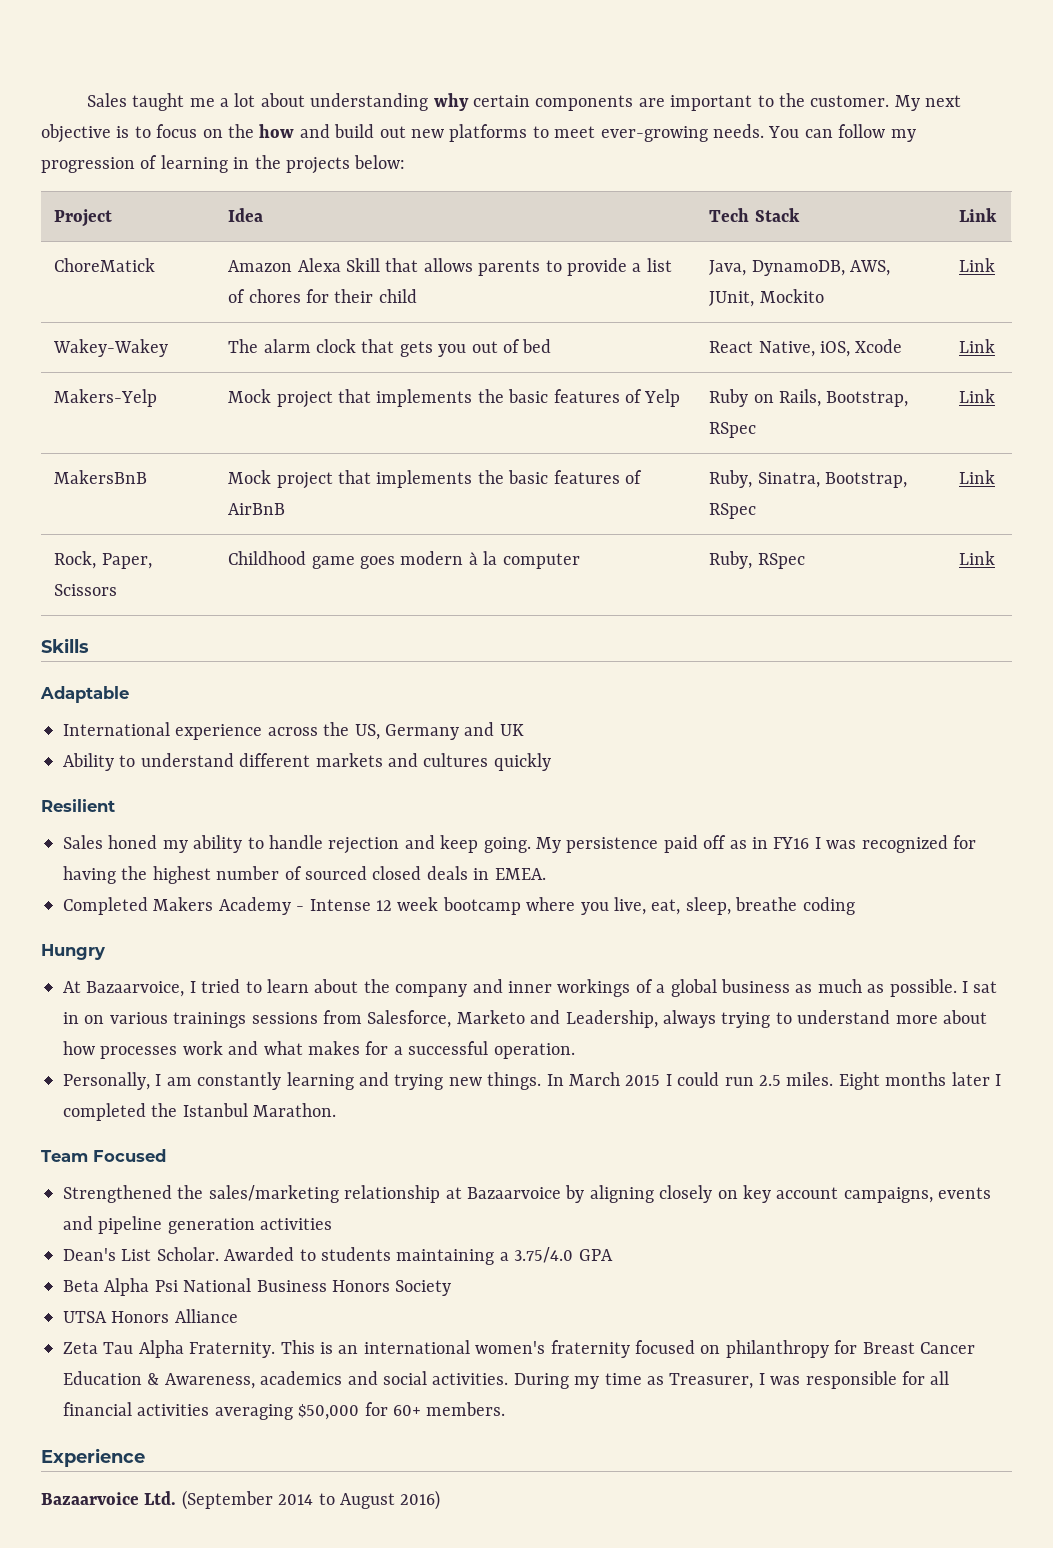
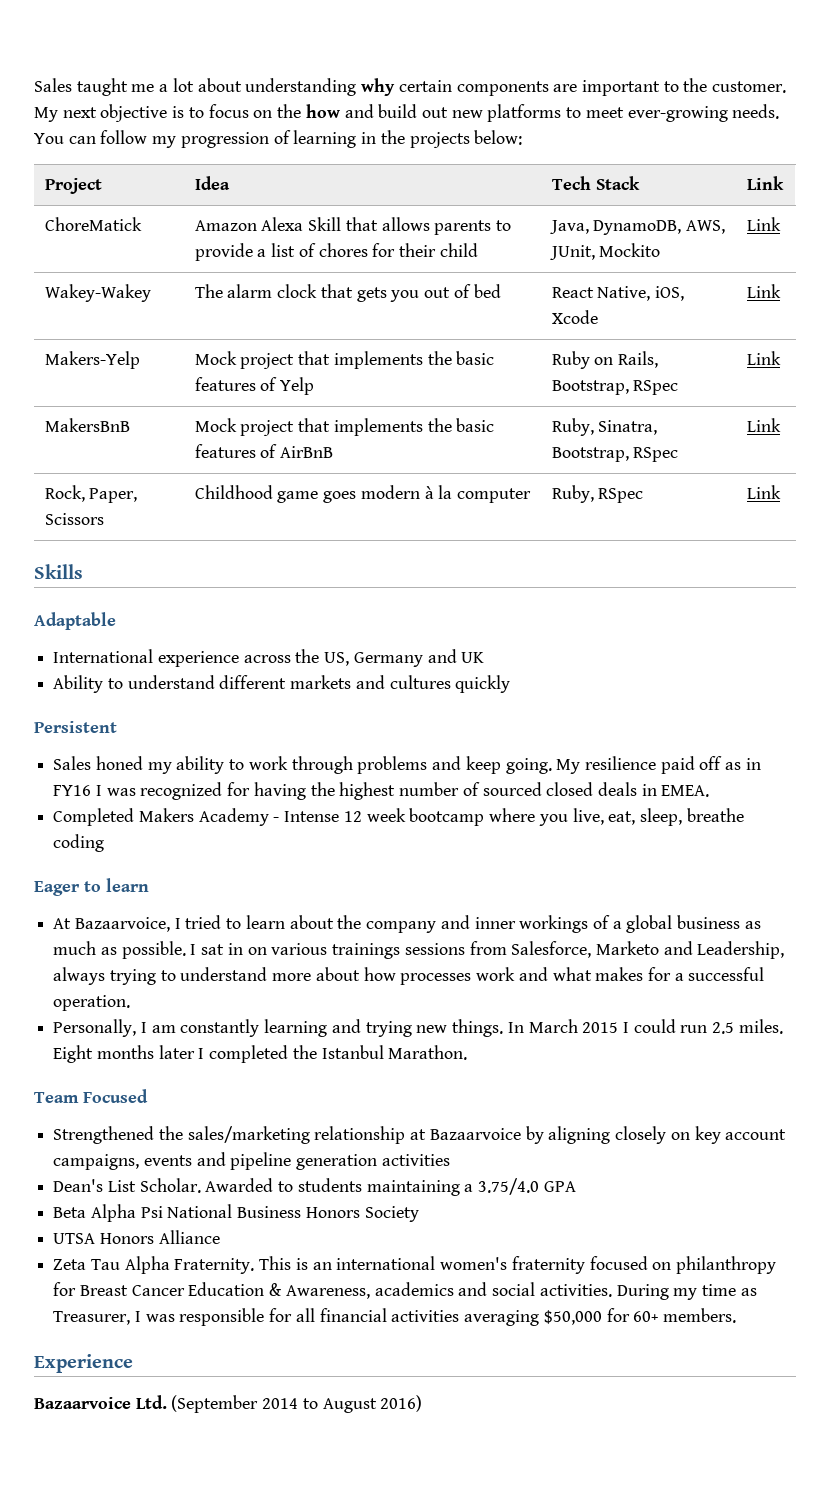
- Resilient
+ Persistent
- Sales honed my ability to handle rejection and keep going.
+ Sales honed my ability to work through problems and keep going.
- My persistence paid off as in FY16 I was recognized for having the highest number of sourced closed deals in EMEA.
+ My resilience paid off as in FY16 I was recognized for having the highest number of sourced closed deals in EMEA.
- Hungry
+ Eager to learn

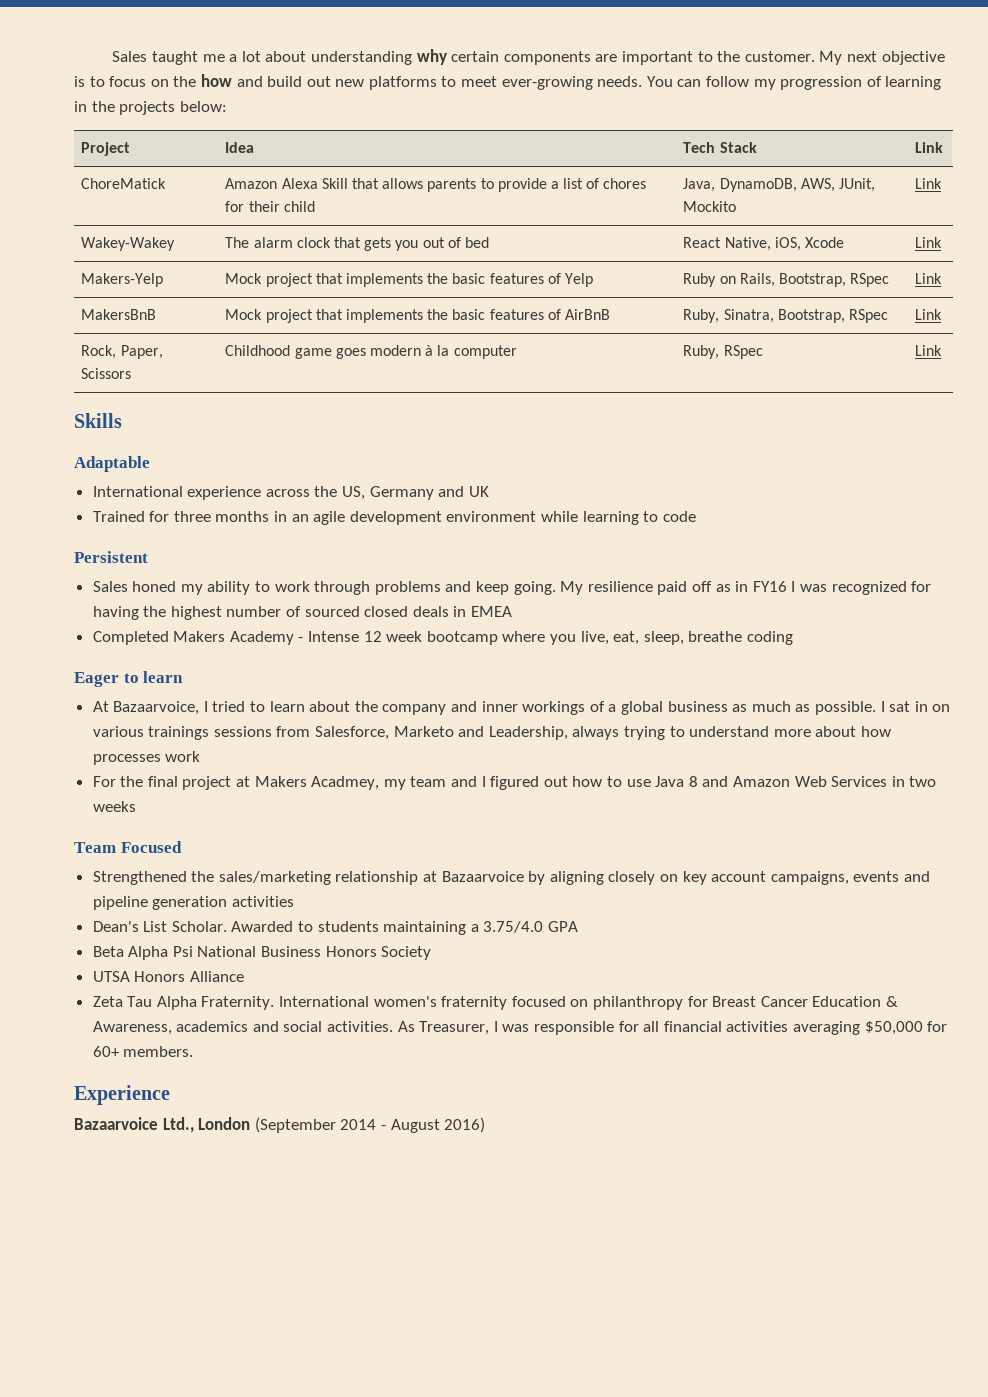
- Ability to understand different markets and cultures quickly
+ Trained for three months in an agile development environment while learning to code
- My resilience paid off as in FY16 I was recognized for having the highest number of sourced closed deals in EMEA.
+ My resilience paid off as in FY16 I was recognized for having the highest number of sourced closed deals in EMEA
- I sat in on various trainings sessions from Salesforce, Marketo and Leadership, always trying to understand more about how processes work and what makes for a successful operation.
- Personally, I am constantly learning and trying new things. In March 2015 I could run 2.5 miles. Eight months later I completed the Istanbul Marathon.
+ I sat in on various trainings sessions from Salesforce, Marketo and Leadership, always trying to understand more about how processes work
+ For the final project at Makers Acadmey, my team and I figured out how to use Java 8 and Amazon Web Services in two weeks
- This is an international women's fraternity focused on philanthropy for Breast Cancer Education & Awareness, academics and social activities.
+ International women's fraternity focused on philanthropy for Breast Cancer Education & Awareness, academics and social activities.
- During my time as Treasurer, I was responsible for all financial activities averaging $50,000 for 60+ members.
+ As Treasurer, I was responsible for all financial activities averaging $50,000 for 60+ members.
- Bazaarvoice Ltd. (September 2014 to August 2016)
+ Bazaarvoice Ltd., London (September 2014 - August 2016)

